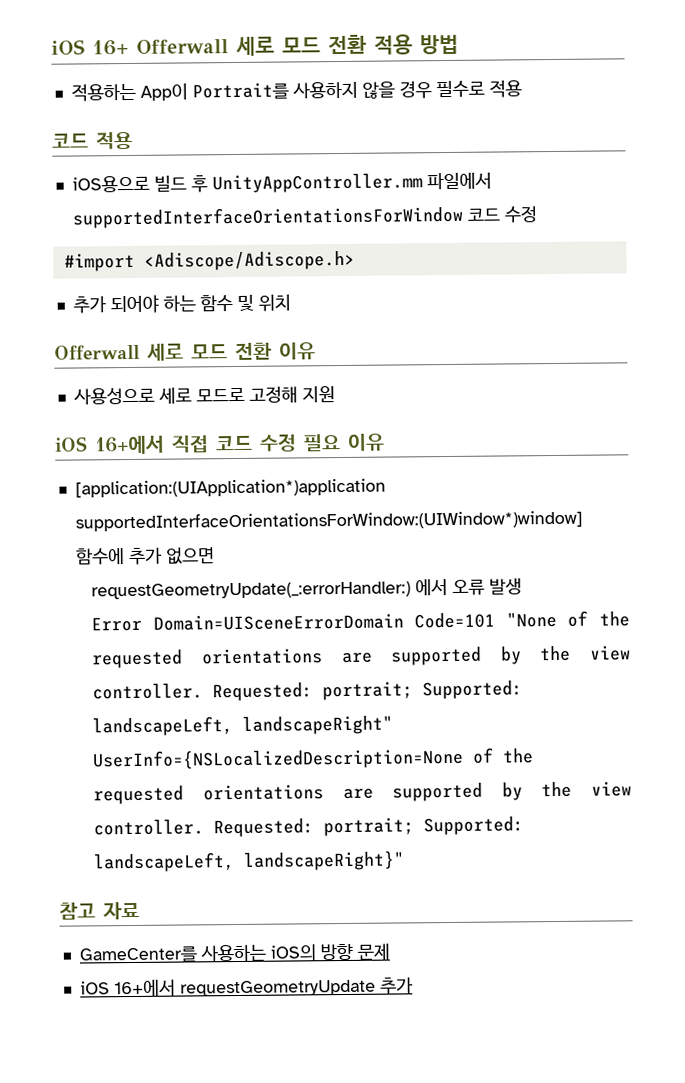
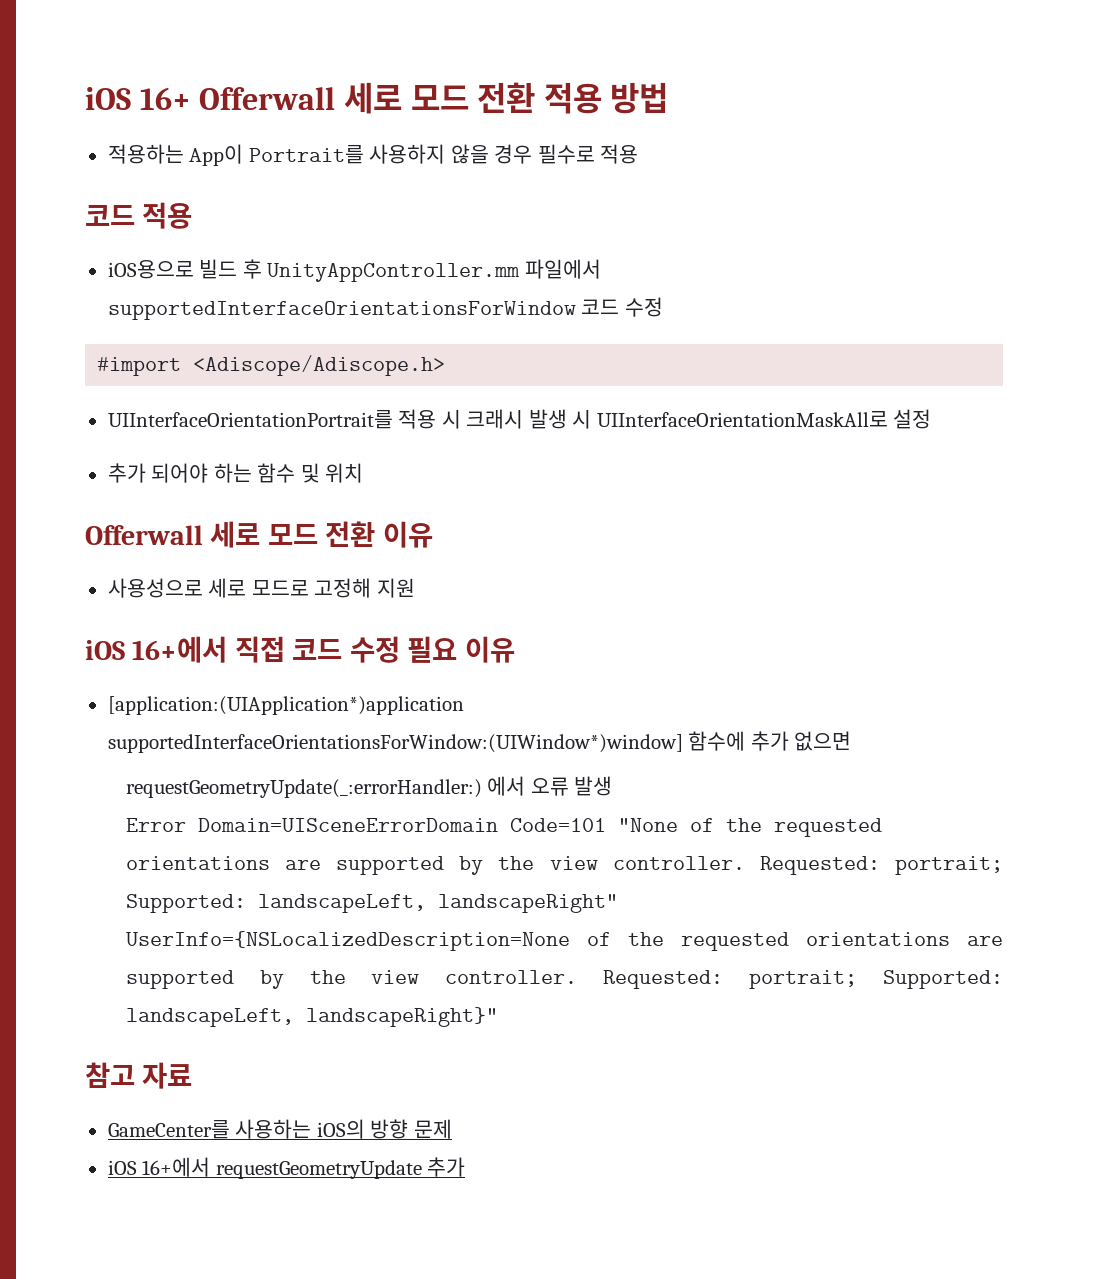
+ UIInterfaceOrientationPortrait를 적용 시 크래시 발생 시 UIInterfaceOrientationMaskAll로 설정

